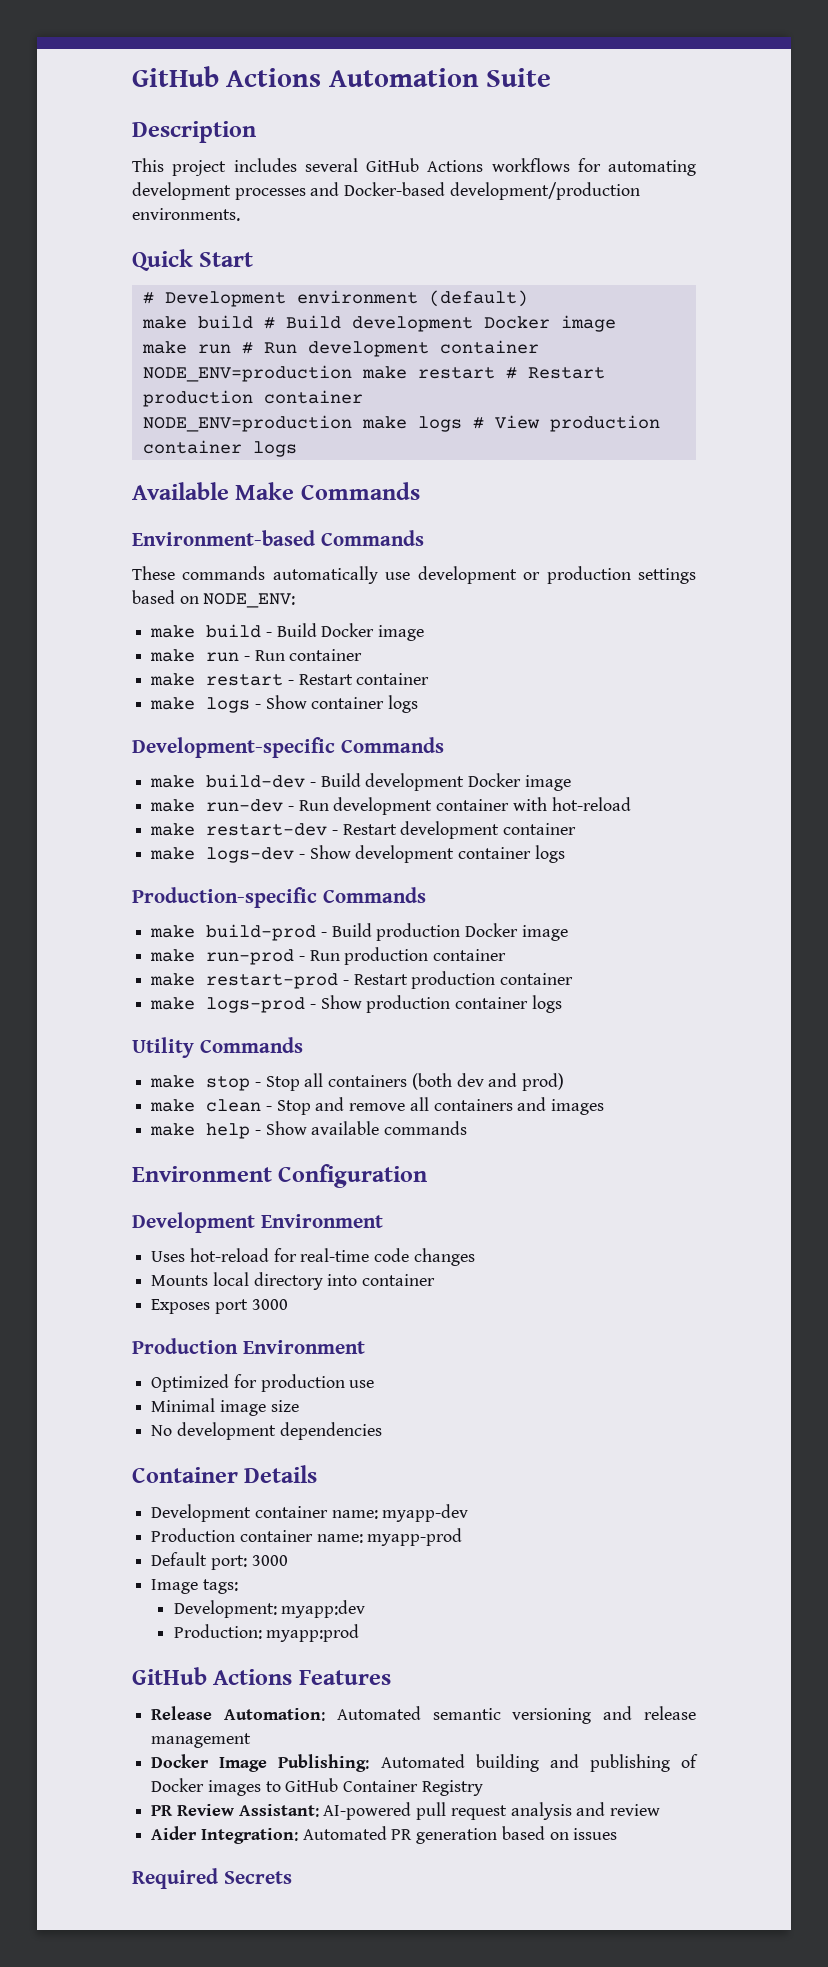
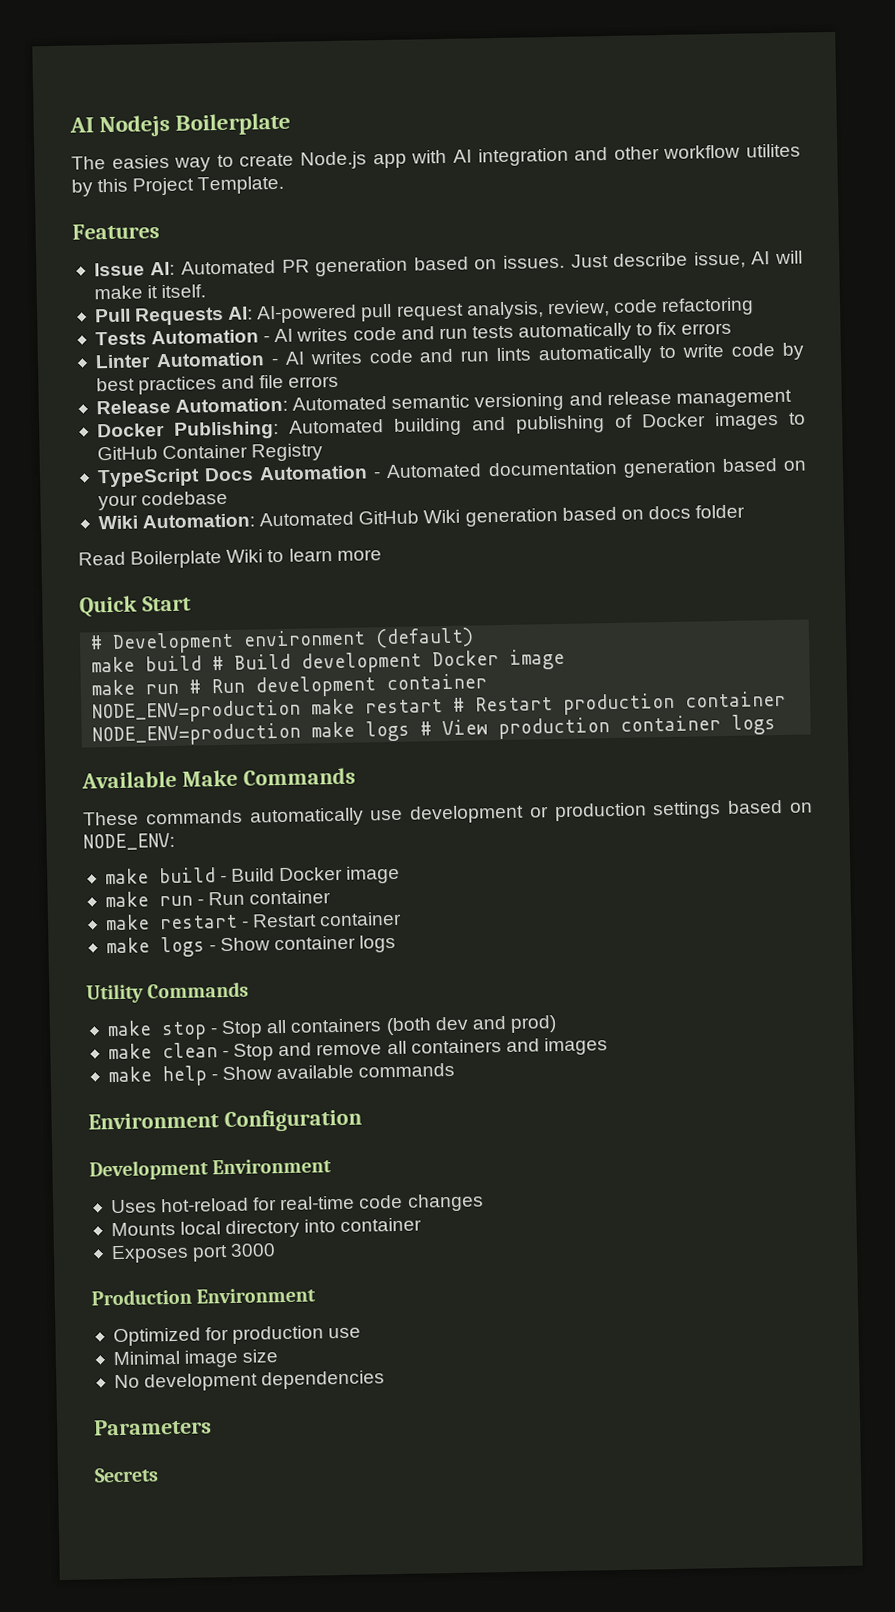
- GitHub Actions Automation Suite
- Description
- This project includes several GitHub Actions workflows for automating development processes and Docker-based development/production environments.
+ AI Nodejs Boilerplate
+ The easies way to create Node.js app with AI integration and other workflow utilites by this Project Template.
+ Features
+ Issue AI: Automated PR generation based on issues. Just describe issue, AI will make it itself.
+ Pull Requests AI: AI-powered pull request analysis, review, code refactoring
+ Tests Automation - AI writes code and run tests automatically to fix errors
+ Linter Automation - AI writes code and run lints automatically to write code by best practices and file errors
+ Release Automation: Automated semantic versioning and release management
+ Docker Publishing: Automated building and publishing of Docker images to GitHub Container Registry
+ TypeScript Docs Automation - Automated documentation generation based on your codebase
+ Wiki Automation: Automated GitHub Wiki generation based on docs folder
+ Read Boilerplate Wiki to learn more
- Environment-based Commands
- Development-specific Commands
- make build-dev - Build development Docker image
- make run-dev - Run development container with hot-reload
- make restart-dev - Restart development container
- make logs-dev - Show development container logs
- Production-specific Commands
- make build-prod - Build production Docker image
- make run-prod - Run production container
- make restart-prod - Restart production container
- make logs-prod - Show production container logs
- Container Details
- Development container name: myapp-dev
- Production container name: myapp-prod
- Default port: 3000
- Image tags:
- Development: myapp:dev
- Production: myapp:prod
- GitHub Actions Features
- Release Automation: Automated semantic versioning and release management
- Docker Image Publishing: Automated building and publishing of Docker images to GitHub Container Registry
- PR Review Assistant: AI-powered pull request analysis and review
- Aider Integration: Automated PR generation based on issues
- Required Secrets
+ Parameters
+ Secrets

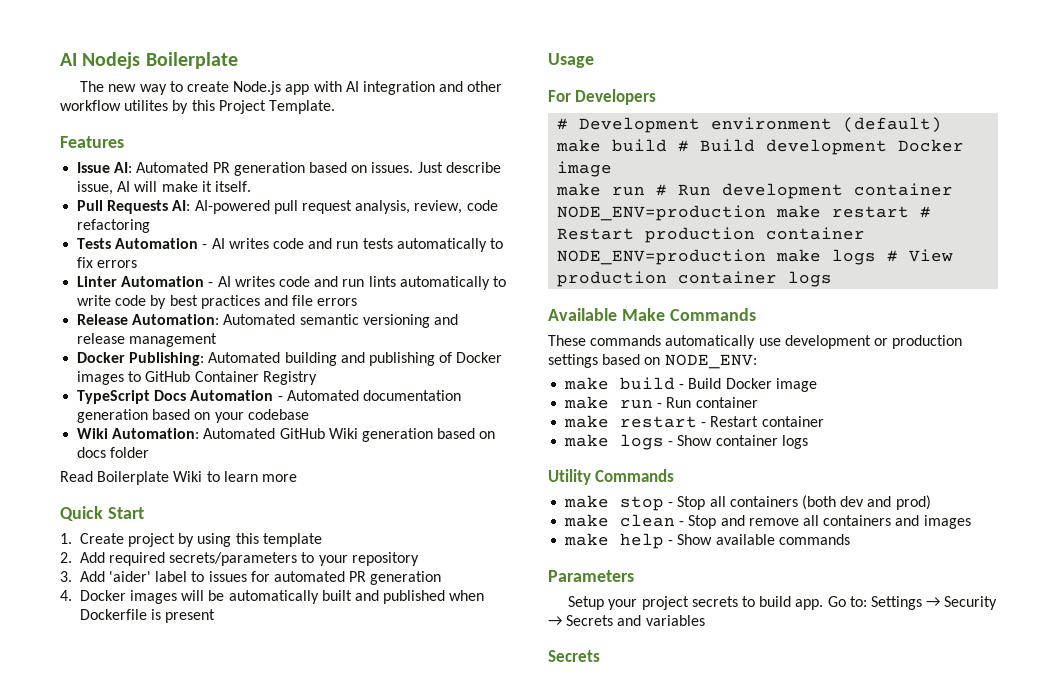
- The easies way to create Node.js app with AI integration and other workflow utilites by this Project Template.
+ The new way to create Node.js app with AI integration and other workflow utilites by this Project Template.
+ 1. Create project by using this template
+ 2. Add required secrets/parameters to your repository
+ 3. Add 'aider' label to issues for automated PR generation
+ 4. Docker images will be automatically built and published when Dockerfile is present
+ Usage
+ For Developers
- Environment Configuration
- Development Environment
- Uses hot-reload for real-time code changes
- Mounts local directory into container
- Exposes port 3000
- Production Environment
- Optimized for production use
- Minimal image size
- No development dependencies
  Parameters
+ Setup your project secrets to build app. Go to: Settings → Security → Secrets and variables

